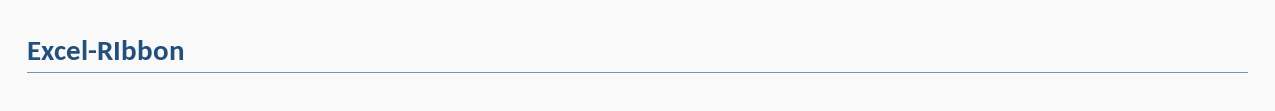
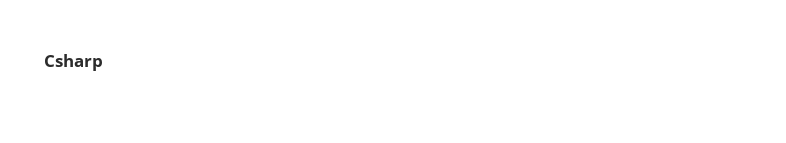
- Excel-RIbbon
+ Csharp

